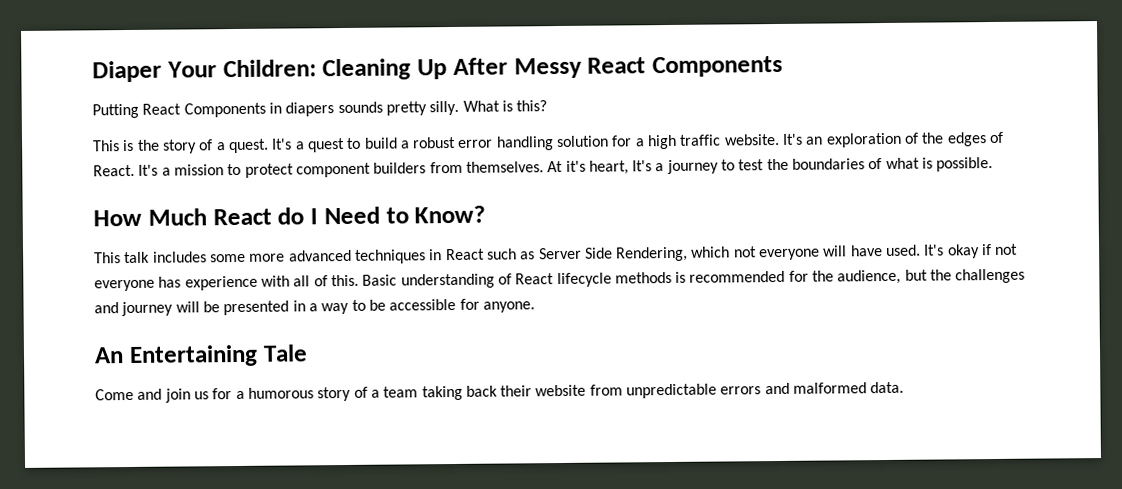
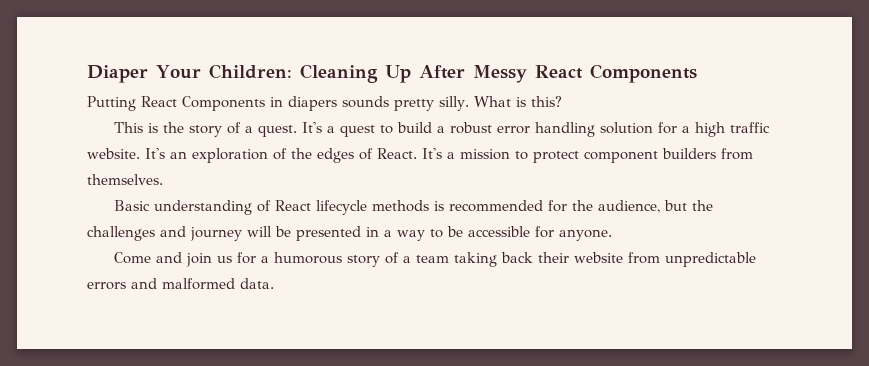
- It's a mission to protect component builders from themselves. At it's heart, It's a journey to test the boundaries of what is possible.
- How Much React do I Need to Know?
- This talk includes some more advanced techniques in React such as Server Side Rendering, which not everyone will have used. It's okay if not everyone has experience with all of this. Basic understanding of React lifecycle methods is recommended for the audience, but the challenges and journey will be presented in a way to be accessible for anyone.
+ It's a mission to protect component builders from themselves.
+ Basic understanding of React lifecycle methods is recommended for the audience, but the challenges and journey will be presented in a way to be accessible for anyone.
- An Entertaining Tale

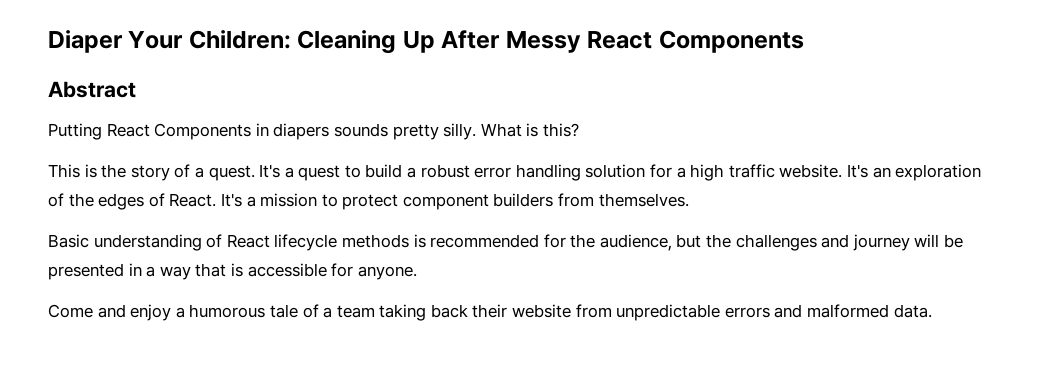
+ Abstract
- Basic understanding of React lifecycle methods is recommended for the audience, but the challenges and journey will be presented in a way to be accessible for anyone.
+ Basic understanding of React lifecycle methods is recommended for the audience, but the challenges and journey will be presented in a way that is accessible for anyone.
- Come and join us for a humorous story of a team taking back their website from unpredictable errors and malformed data.
+ Come and enjoy a humorous tale of a team taking back their website from unpredictable errors and malformed data.

